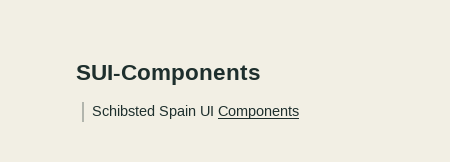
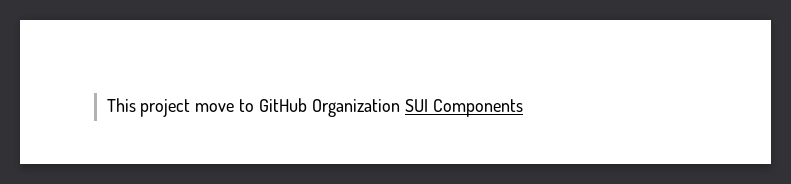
- SUI-Components
- Schibsted Spain UI Components
+ This project move to GitHub Organization SUI Components

